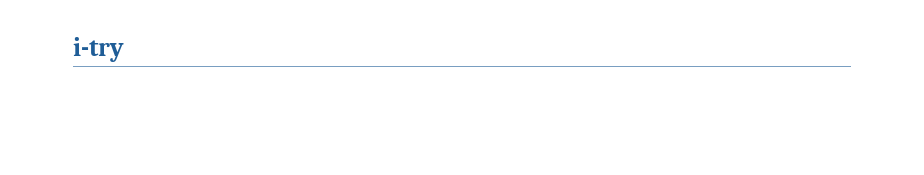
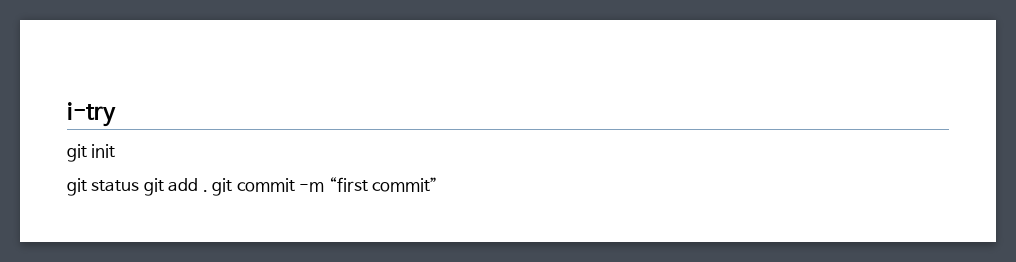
+ git init
+ git status git add . git commit -m “first commit”

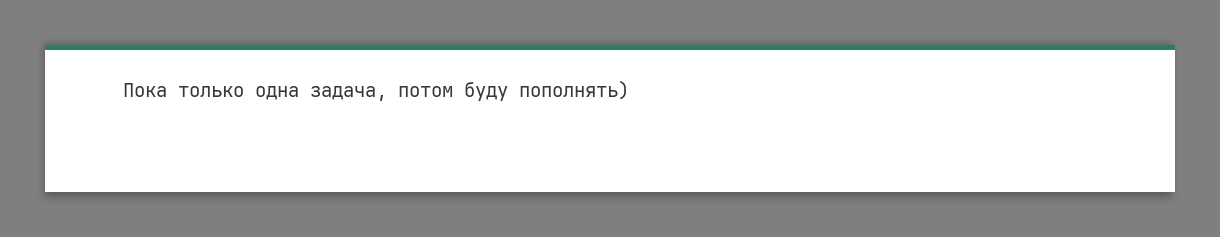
- i-try
- git init
- git status git add . git commit -m “first commit”
+ Пока только одна задача, потом буду пополнять)

